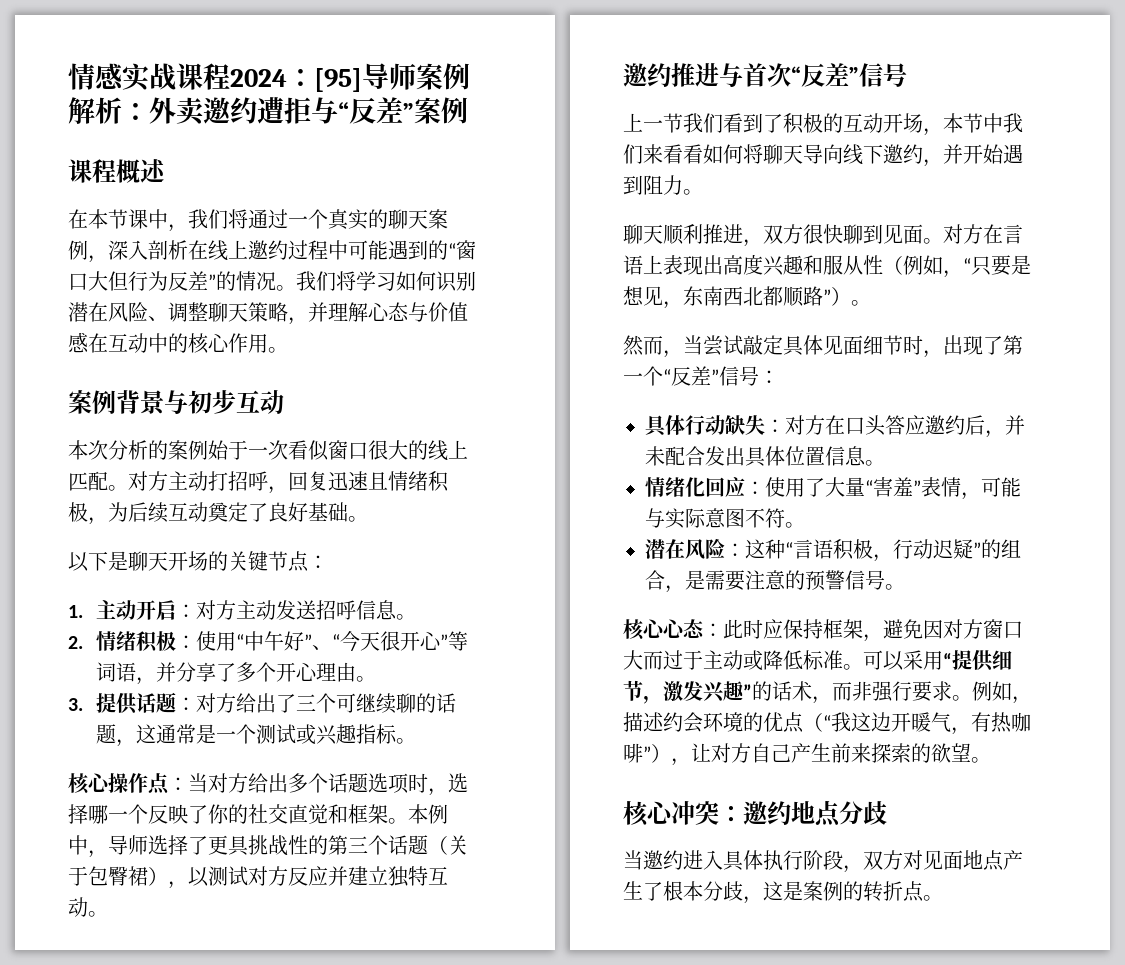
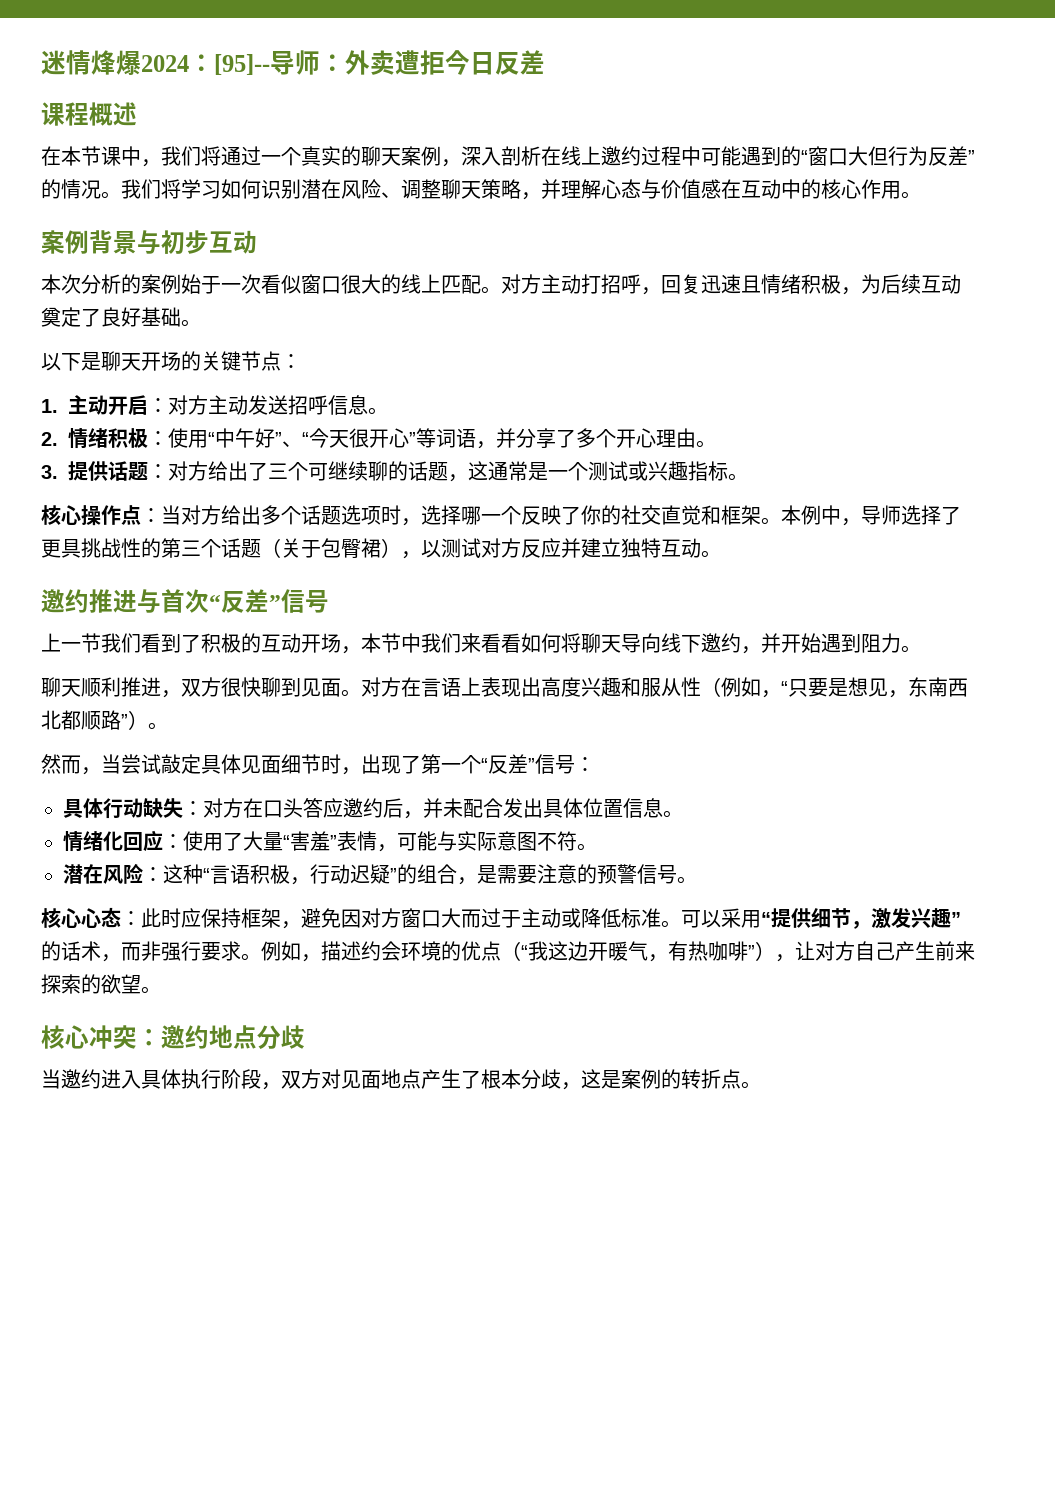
- 情感实战课程2024：[95]导师案例解析：外卖邀约遭拒与“反差”案例
+ 迷情烽爆2024：[95]--导师：外卖遭拒今日反差

